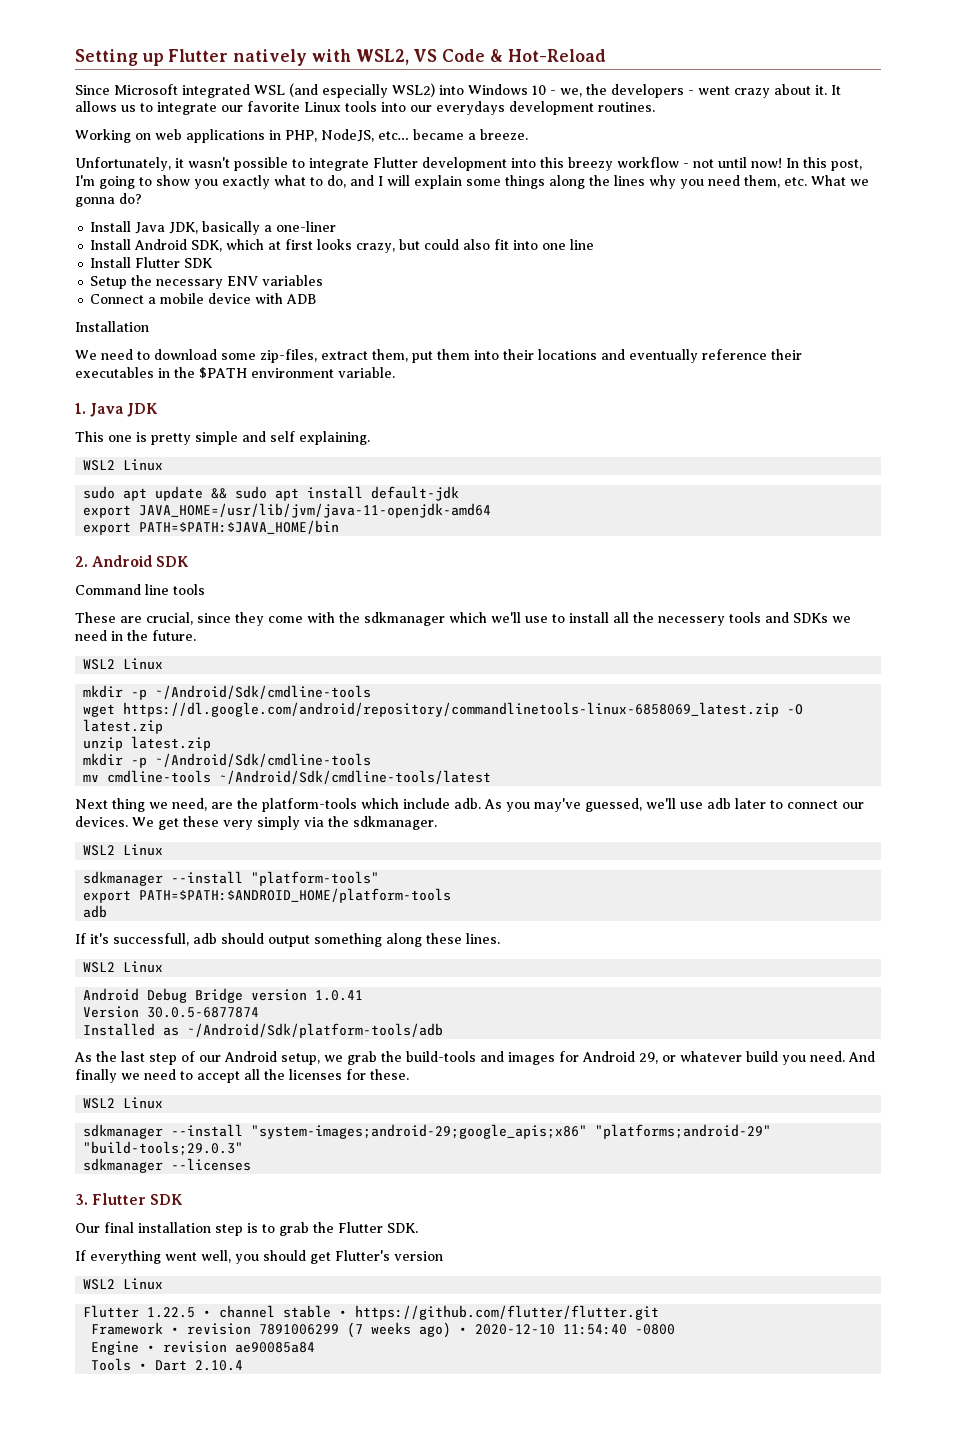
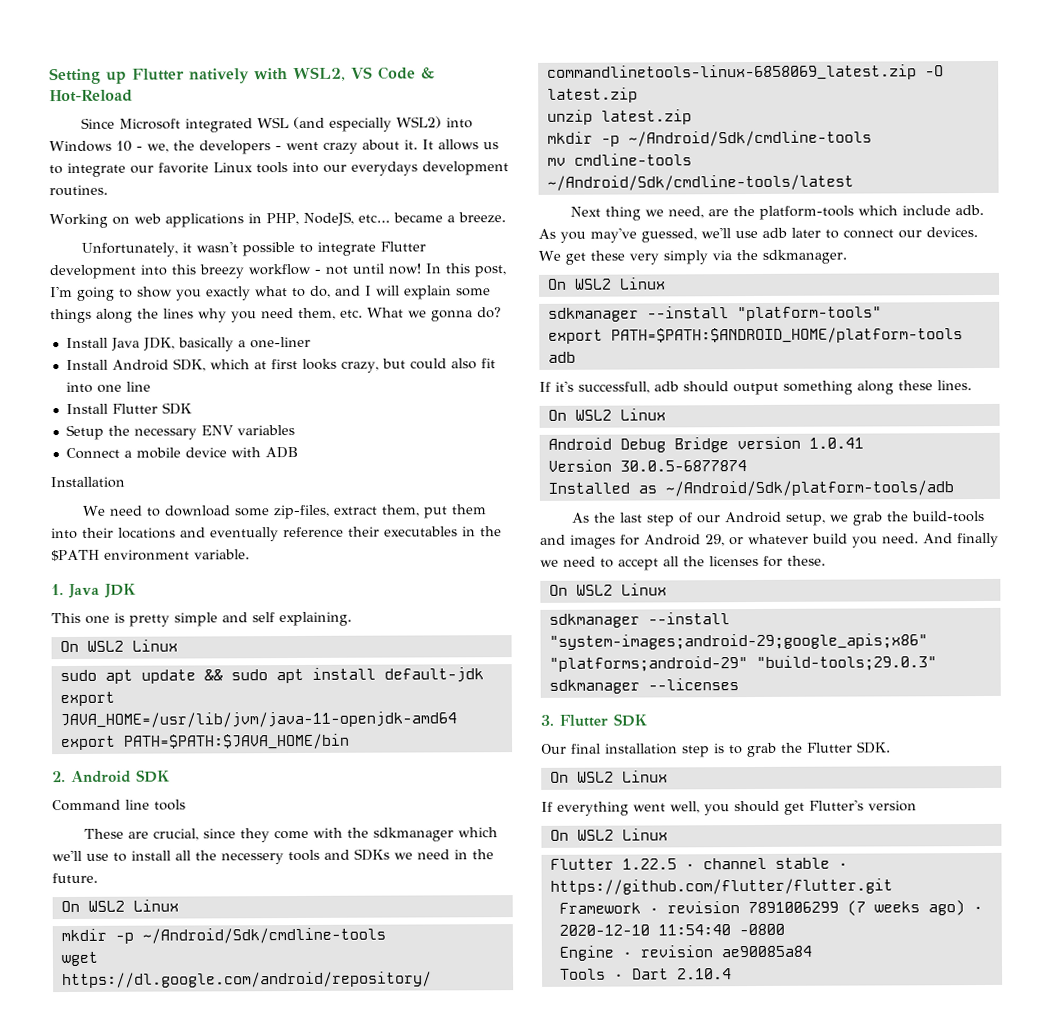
  This one is pretty simple and self explaining.
- WSL2 Linux
+ On WSL2 Linux
  These are crucial, since they come with the sdkmanager which we'll use to install all the necessery tools and SDKs we need in the future.
- WSL2 Linux
+ On WSL2 Linux
  We get these very simply via the sdkmanager.
- WSL2 Linux
+ On WSL2 Linux
  If it's successfull, adb should output something along these lines.
- WSL2 Linux
+ On WSL2 Linux
  And finally we need to accept all the licenses for these.
- WSL2 Linux
+ On WSL2 Linux
  Our final installation step is to grab the Flutter SDK.
+ On WSL2 Linux
  If everything went well, you should get Flutter's version
- WSL2 Linux
+ On WSL2 Linux

